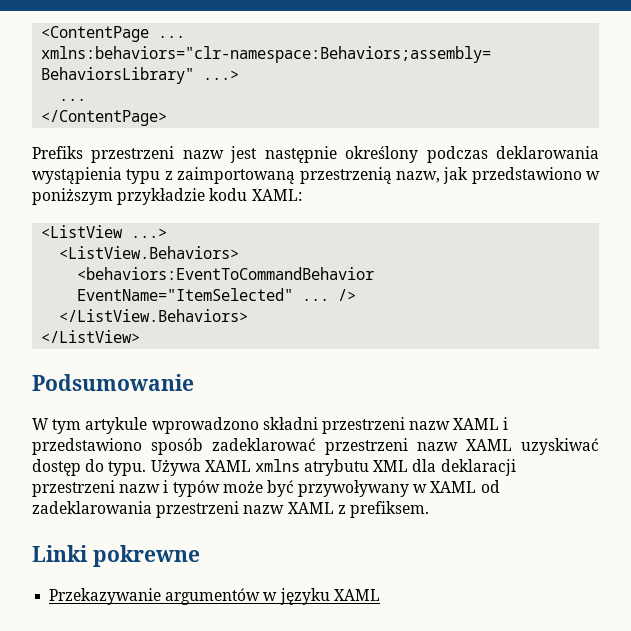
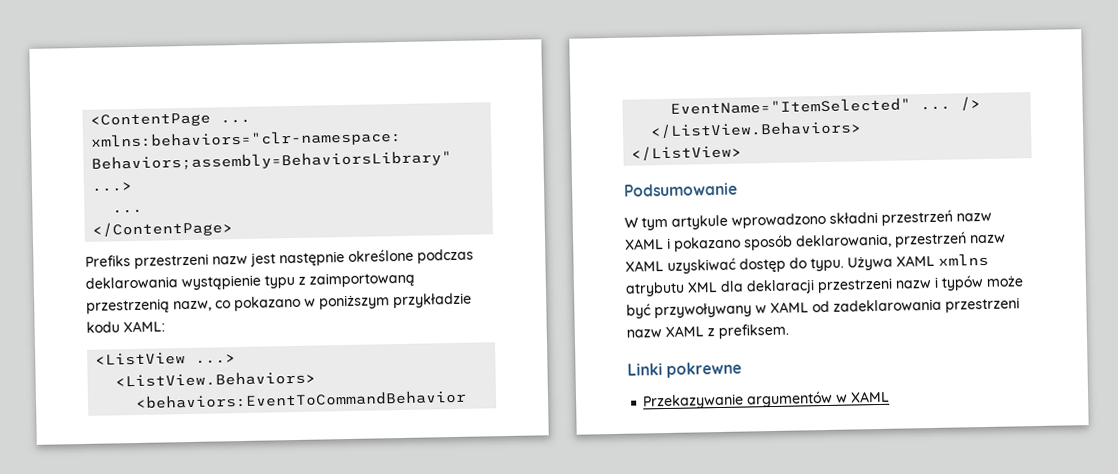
- Prefiks przestrzeni nazw jest następnie określony podczas deklarowania wystąpienia typu z zaimportowaną przestrzenią nazw, jak przedstawiono w poniższym przykładzie kodu XAML:
+ Prefiks przestrzeni nazw jest następnie określone podczas deklarowania wystąpienie typu z zaimportowaną przestrzenią nazw, co pokazano w poniższym przykładzie kodu XAML:
- W tym artykule wprowadzono składni przestrzeni nazw XAML i przedstawiono sposób zadeklarować przestrzeni nazw XAML uzyskiwać dostęp do typu.
+ W tym artykule wprowadzono składni przestrzeń nazw XAML i pokazano sposób deklarowania, przestrzeń nazw XAML uzyskiwać dostęp do typu.
- Przekazywanie argumentów w języku XAML
+ Przekazywanie argumentów w XAML

